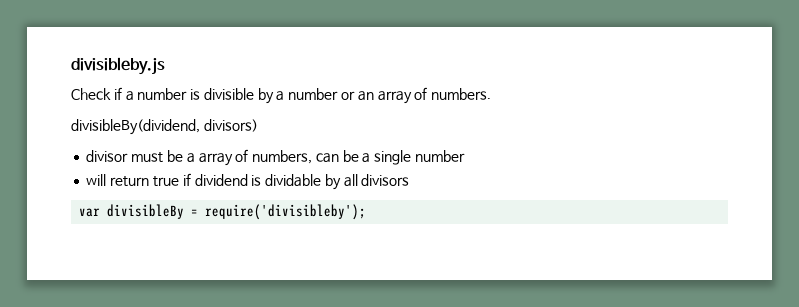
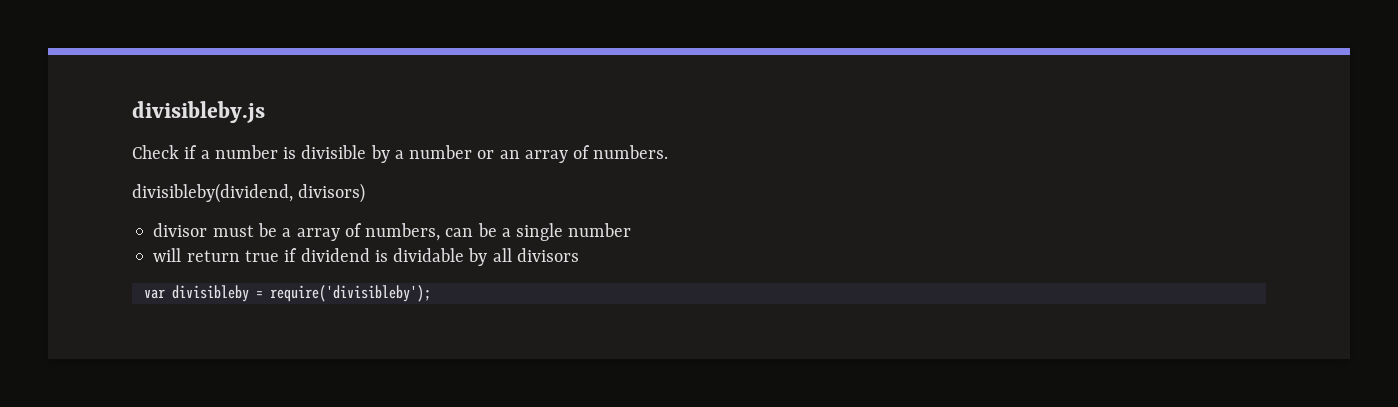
- divisibleBy(dividend, divisors)
+ divisibleby(dividend, divisors)
- var divisibleBy = require('divisibleby');
+ var divisibleby = require('divisibleby');

